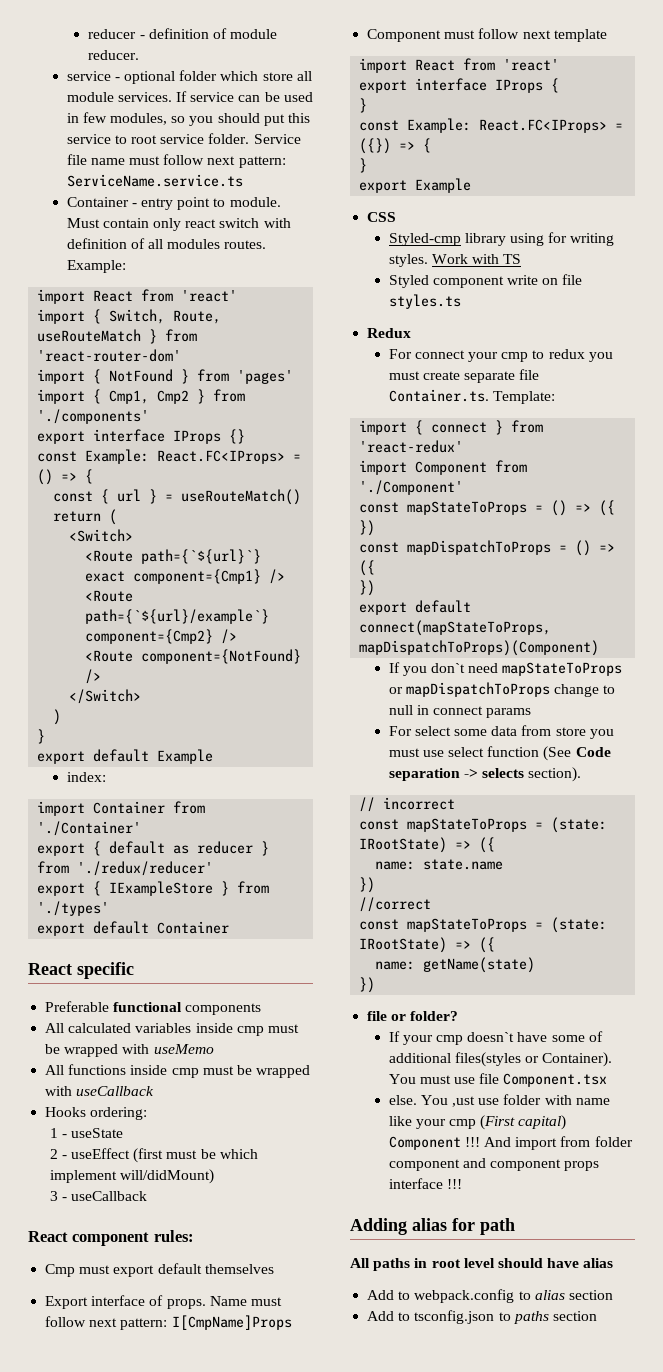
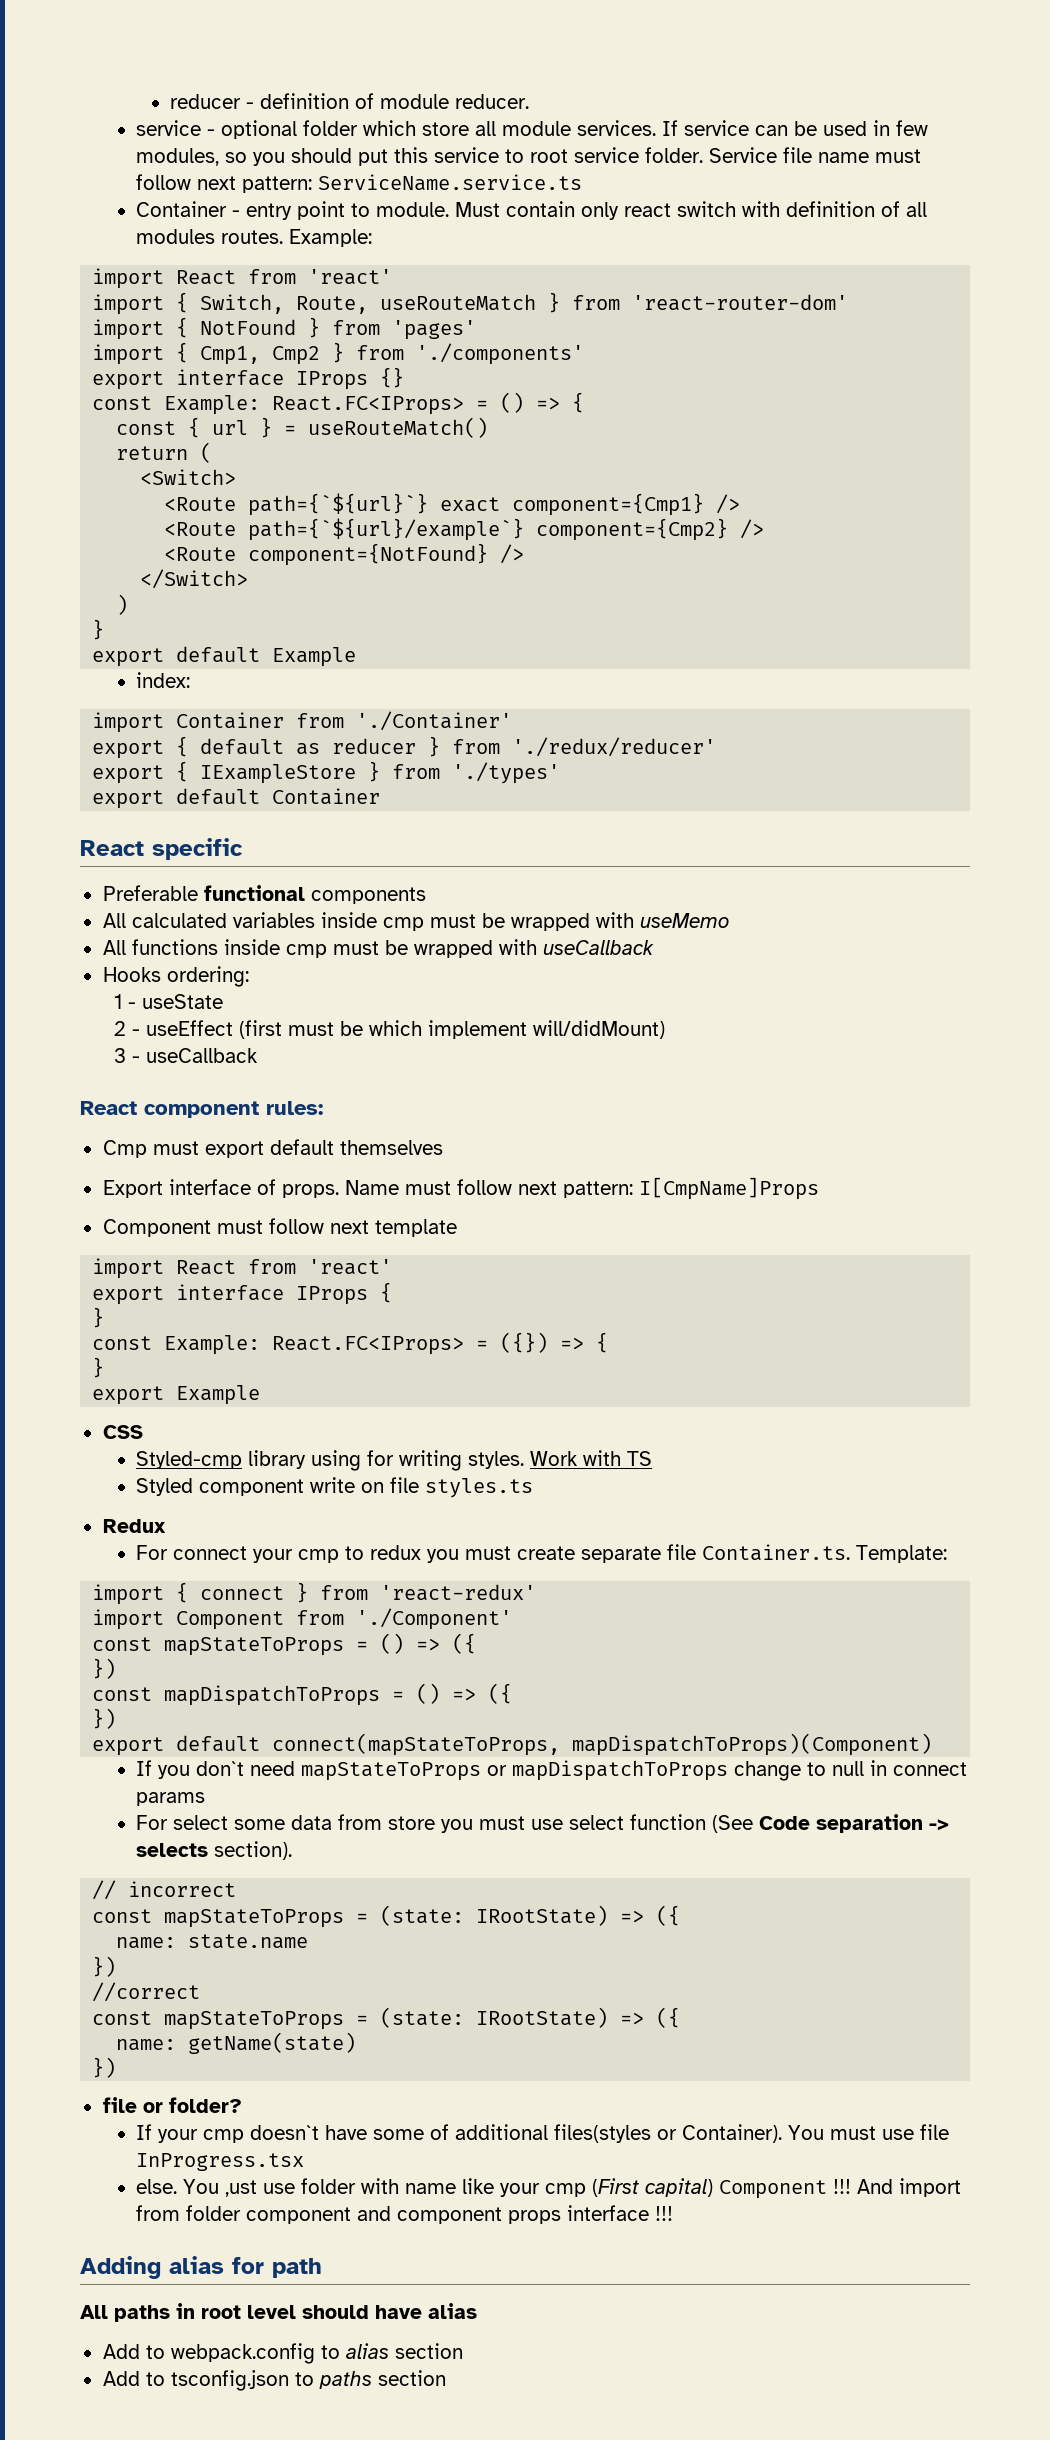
- You must use file Component.tsx
+ You must use file InProgress.tsx

